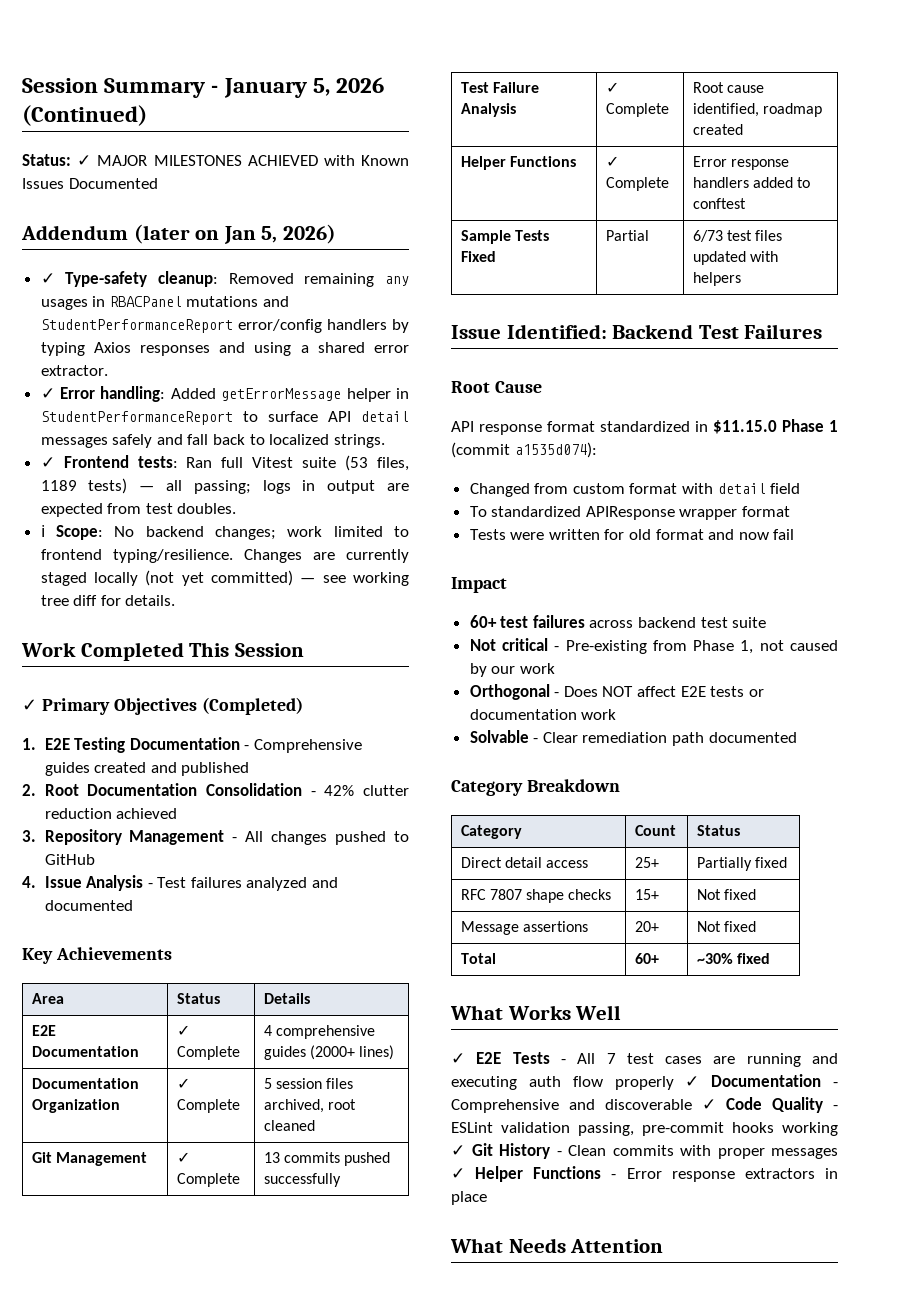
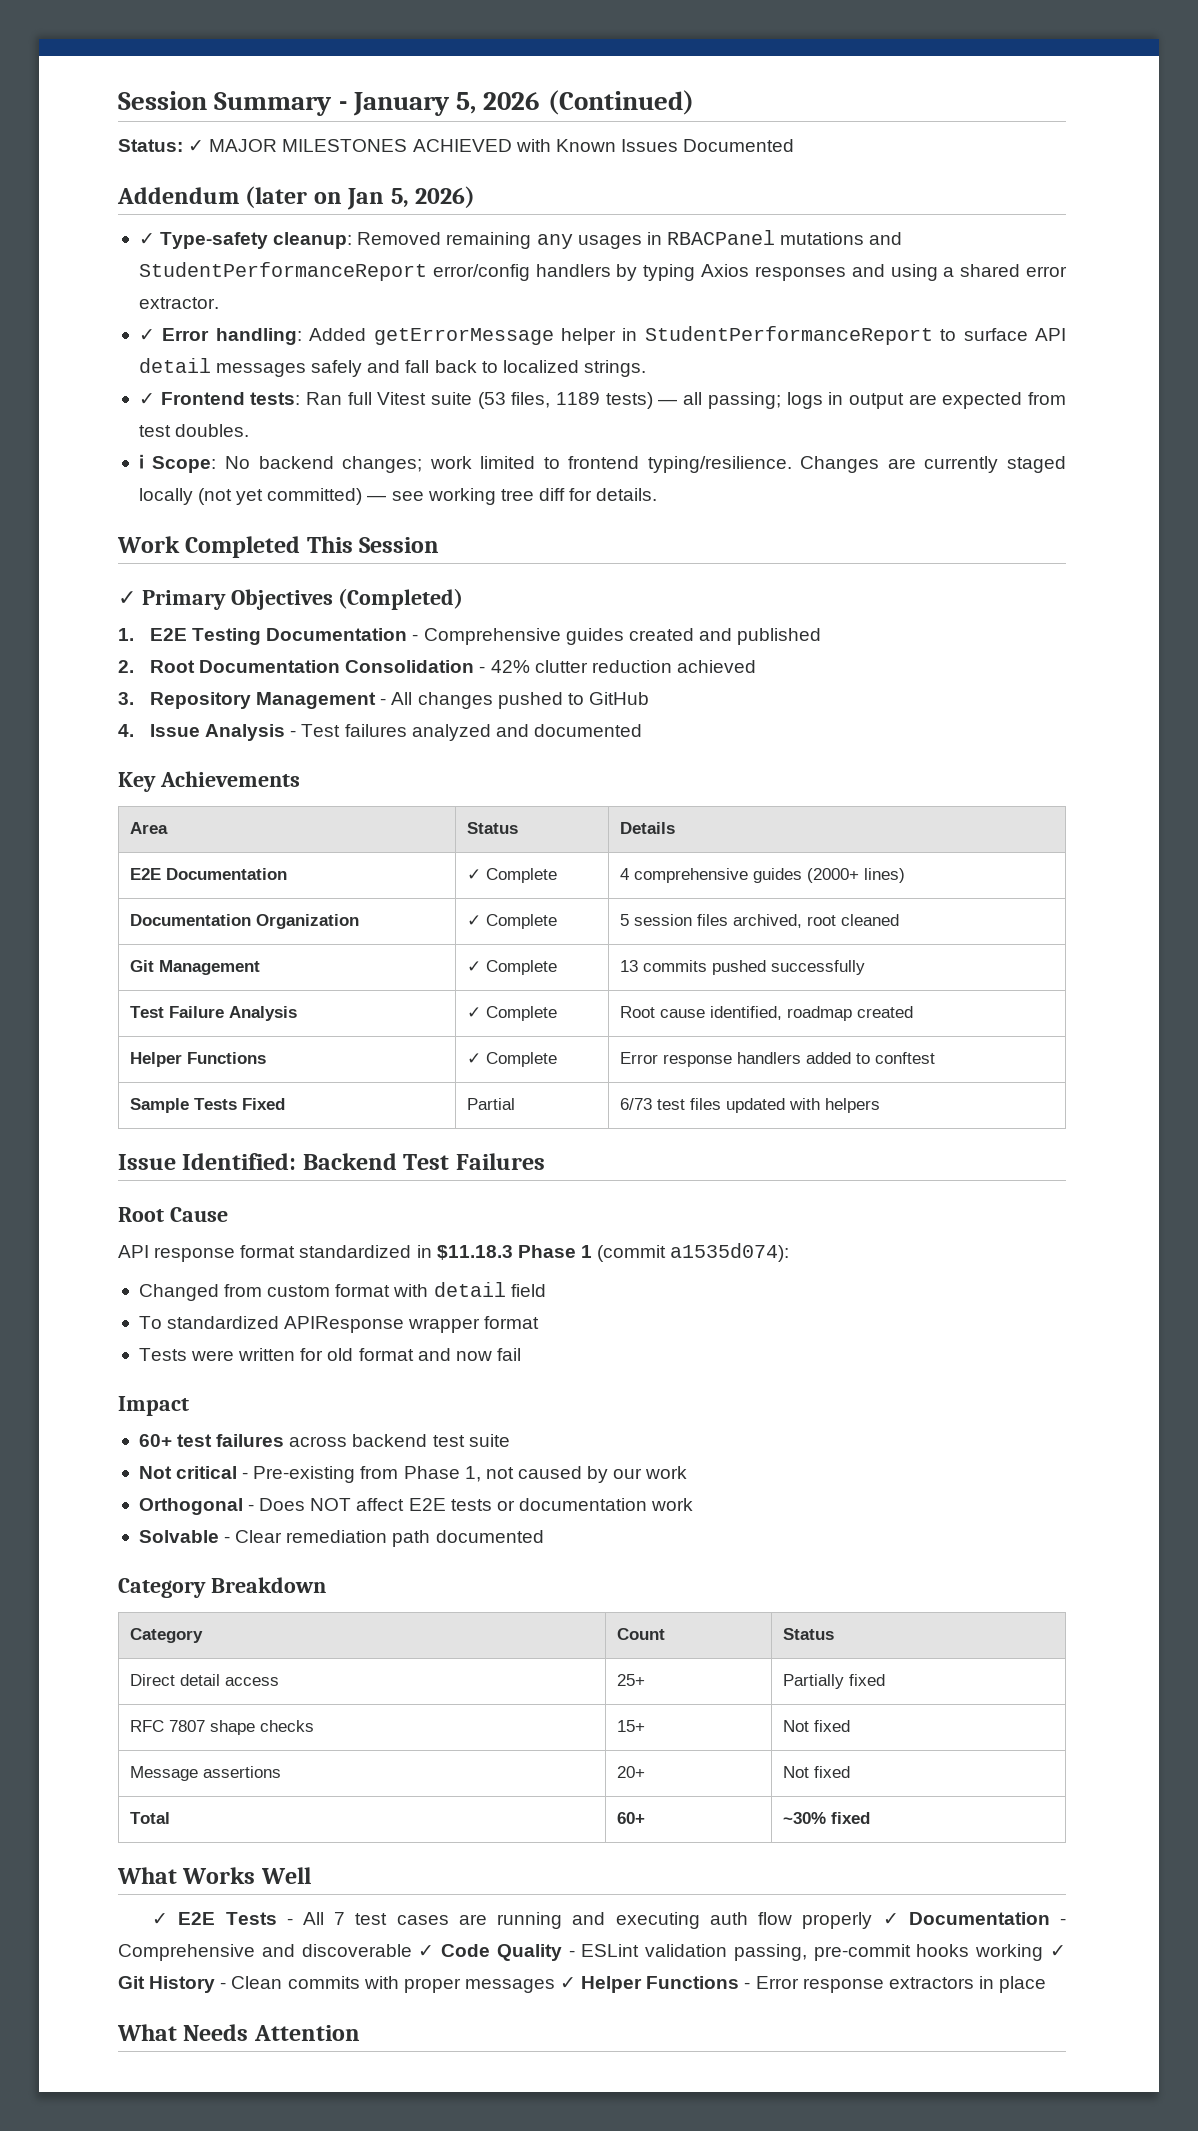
- API response format standardized in $11.15.0 Phase 1 (commit a1535d074):
+ API response format standardized in $11.18.3 Phase 1 (commit a1535d074):

